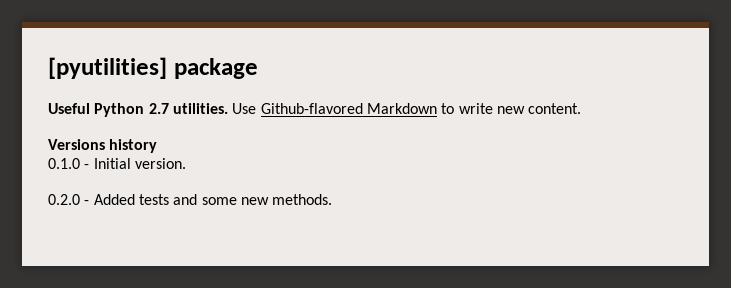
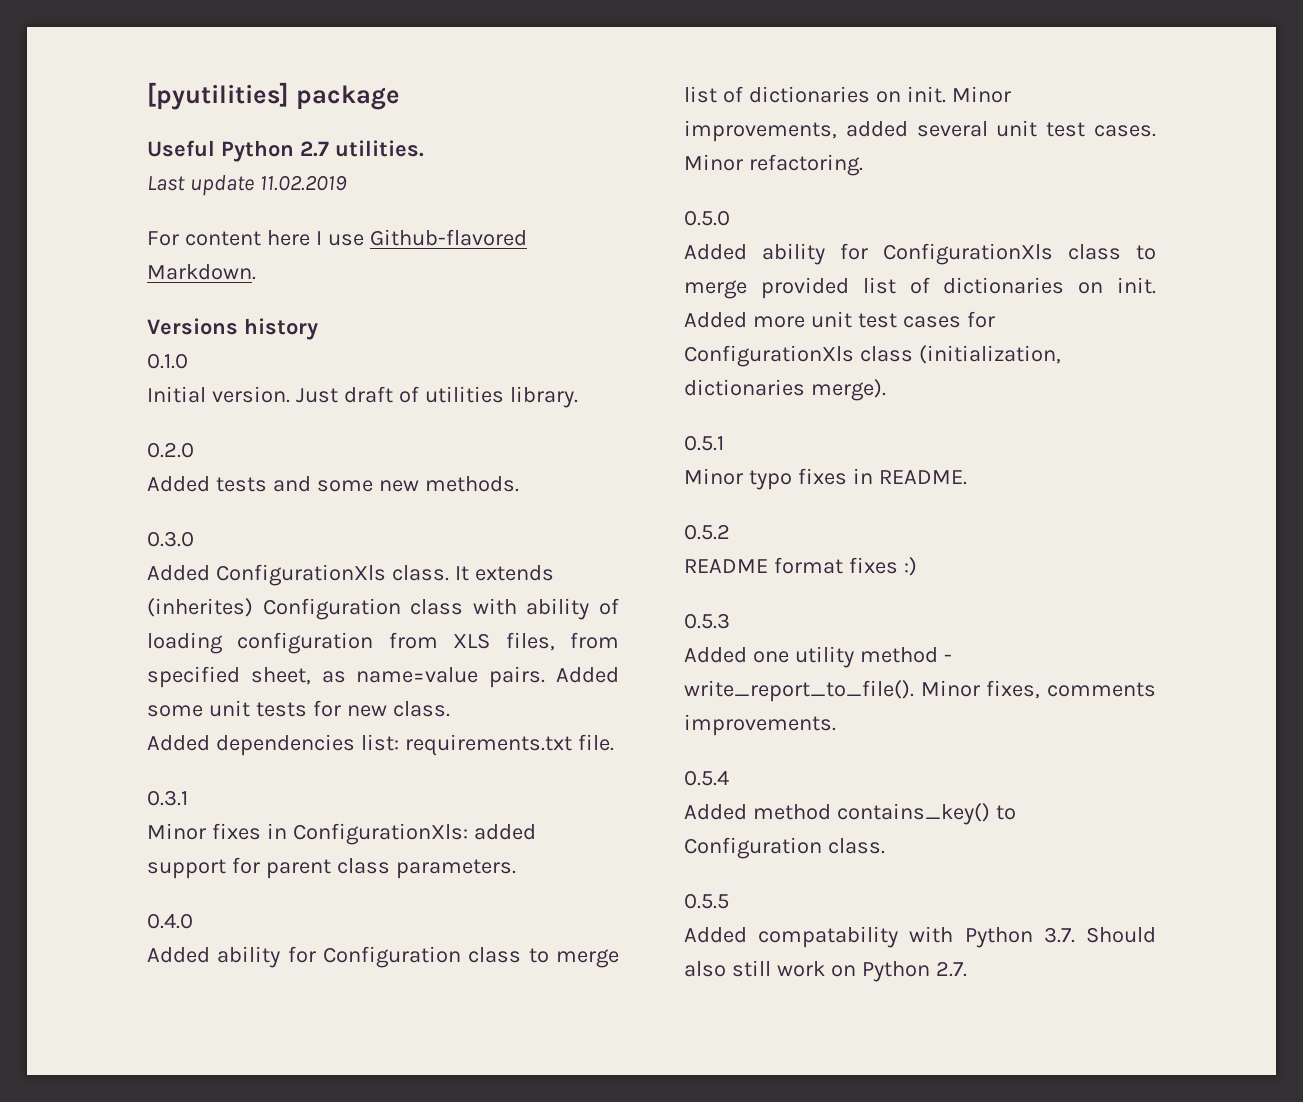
- Useful Python 2.7 utilities. Use Github-flavored Markdown to write new content.
+ Useful Python 2.7 utilities.
+ Last update 11.02.2019
+ For content here I use Github-flavored Markdown.
- 0.1.0 - Initial version.
+ 0.1.0
+ Initial version. Just draft of utilities library.
- 0.2.0 - Added tests and some new methods.
+ 0.2.0
+ Added tests and some new methods.
+ 0.3.0
+ Added ConfigurationXls class. It extends (inherites) Configuration class with ability of loading configuration from XLS files, from specified sheet, as name=value pairs. Added some unit tests for new class.
+ Added dependencies list: requirements.txt file.
+ 0.3.1
+ Minor fixes in ConfigurationXls: added support for parent class parameters.
+ 0.4.0
+ Added ability for Configuration class to merge list of dictionaries on init. Minor improvements, added several unit test cases. Minor refactoring.
+ 0.5.0
+ Added ability for ConfigurationXls class to merge provided list of dictionaries on init. Added more unit test cases for ConfigurationXls class (initialization, dictionaries merge).
+ 0.5.1
+ Minor typo fixes in README.
+ 0.5.2
+ README format fixes :)
+ 0.5.3
+ Added one utility method - write_report_to_file(). Minor fixes, comments improvements.
+ 0.5.4
+ Added method contains_key() to Configuration class.
+ 0.5.5
+ Added compatability with Python 3.7. Should also still work on Python 2.7.

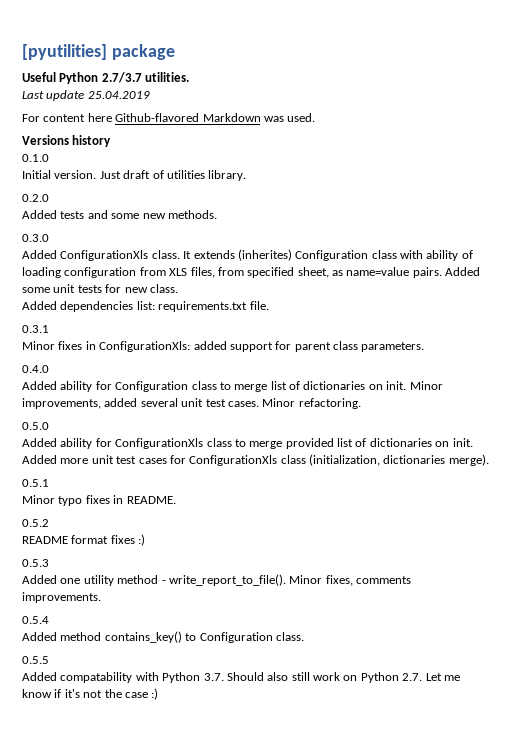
- Useful Python 2.7 utilities.
+ Useful Python 2.7/3.7 utilities.
- Last update 11.02.2019
+ Last update 25.04.2019
- For content here I use Github-flavored Markdown.
+ For content here Github-flavored Markdown was used.
- Added compatability with Python 3.7. Should also still work on Python 2.7.
+ Added compatability with Python 3.7. Should also still work on Python 2.7. Let me know if it's not the case :)

